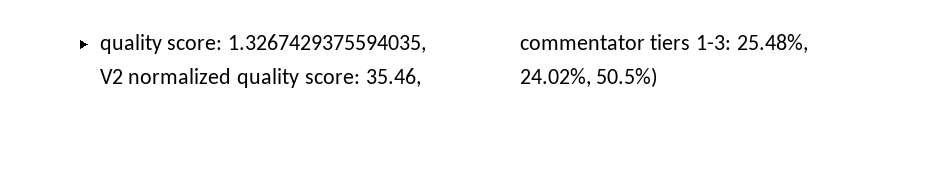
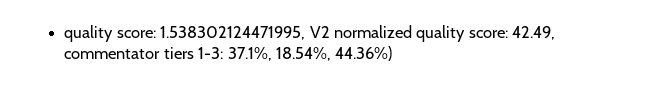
- quality score: 1.3267429375594035, V2 normalized quality score: 35.46, commentator tiers 1-3: 25.48%, 24.02%, 50.5%)
+ quality score: 1.538302124471995, V2 normalized quality score: 42.49, commentator tiers 1-3: 37.1%, 18.54%, 44.36%)

